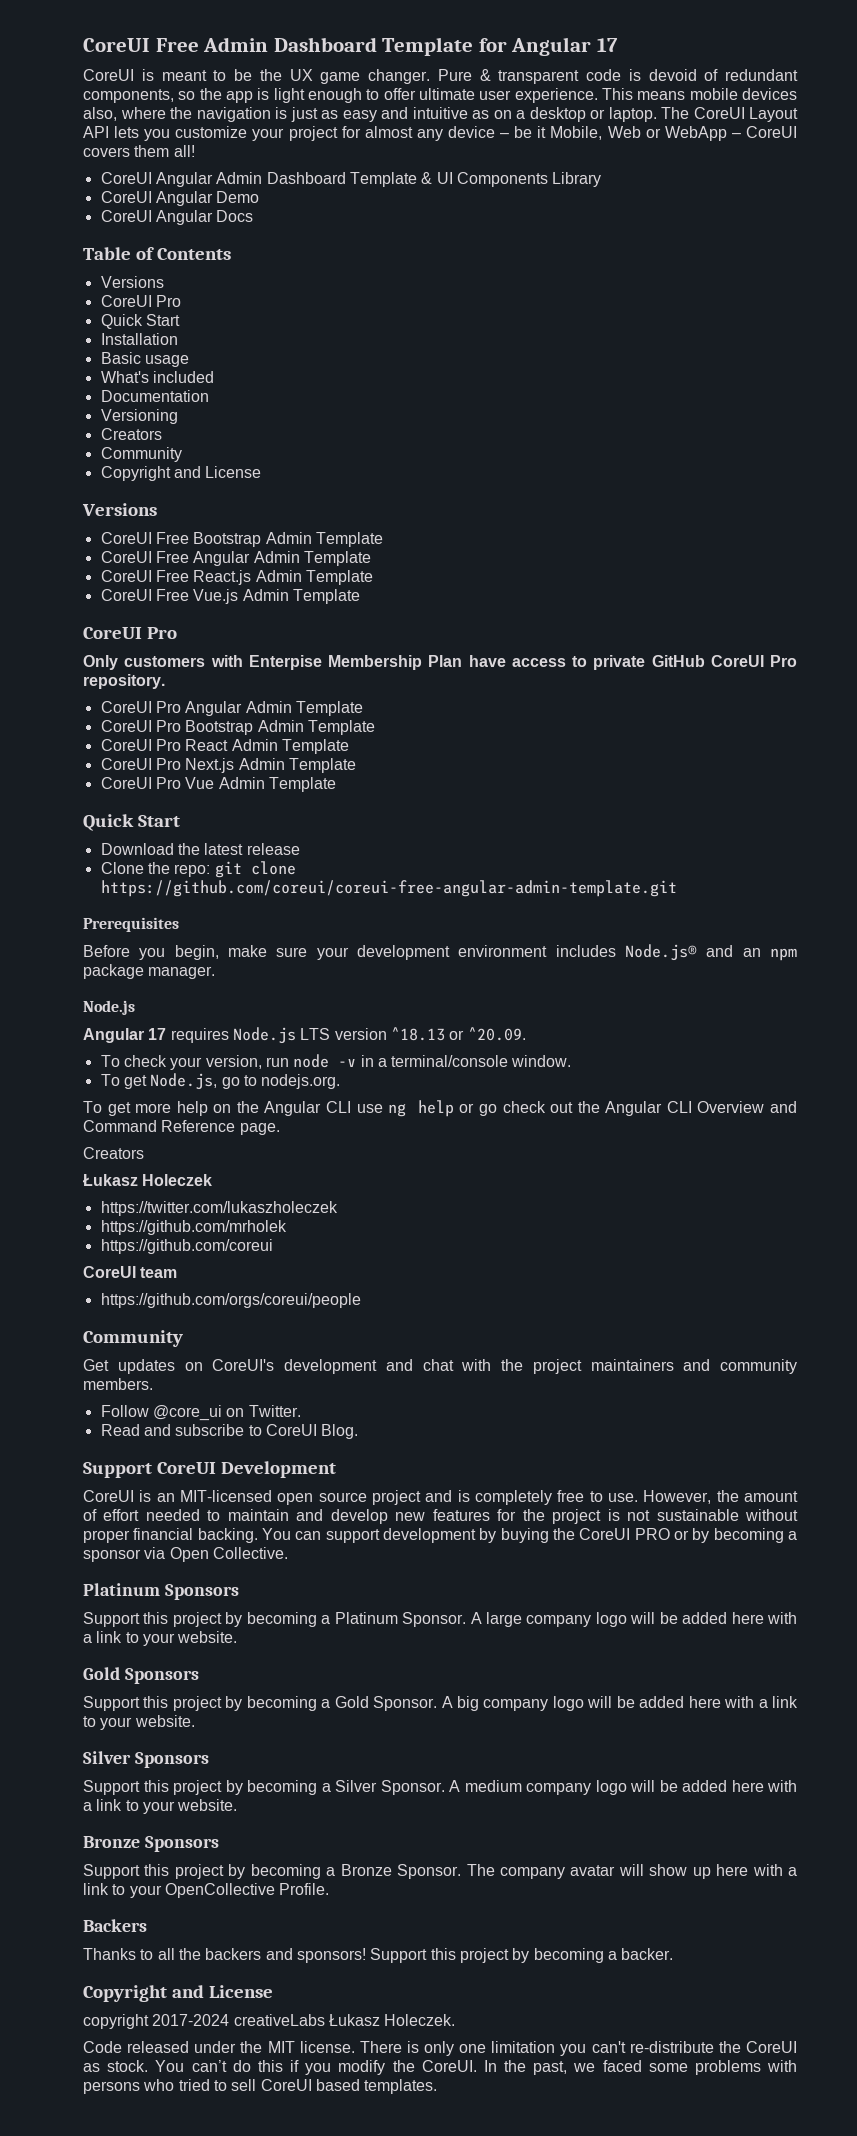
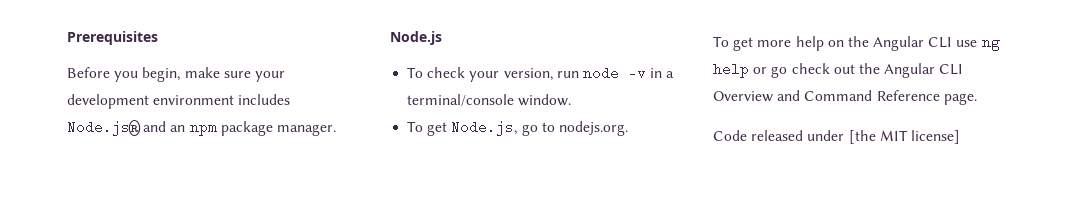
- CoreUI Free Admin Dashboard Template for Angular 17
- CoreUI is meant to be the UX game changer. Pure & transparent code is devoid of redundant components, so the app is light enough to offer ultimate user experience. This means mobile devices also, where the navigation is just as easy and intuitive as on a desktop or laptop. The CoreUI Layout API lets you customize your project for almost any device – be it Mobile, Web or WebApp – CoreUI covers them all!
- CoreUI Angular Admin Dashboard Template & UI Components Library
- CoreUI Angular Demo
- CoreUI Angular Docs
- Table of Contents
- Versions
- CoreUI Pro
- Quick Start
- Installation
- Basic usage
- What's included
- Documentation
- Versioning
- Creators
- Community
- Copyright and License
- Versions
- CoreUI Free Bootstrap Admin Template
- CoreUI Free Angular Admin Template
- CoreUI Free React.js Admin Template
- CoreUI Free Vue.js Admin Template
- CoreUI Pro
- Only customers with Enterpise Membership Plan have access to private GitHub CoreUI Pro repository.
- CoreUI Pro Angular Admin Template
- CoreUI Pro Bootstrap Admin Template
- CoreUI Pro React Admin Template
- CoreUI Pro Next.js Admin Template
- CoreUI Pro Vue Admin Template
- Quick Start
- Download the latest release
- Clone the repo: git clone https://github.com/coreui/coreui-free-angular-admin-template.git
- Angular 17 requires Node.js LTS version ^18.13 or ^20.09.
  To get more help on the Angular CLI use ng help or go check out the Angular CLI Overview and Command Reference page.
- Creators
- Łukasz Holeczek
- https://twitter.com/lukaszholeczek
- https://github.com/mrholek
- https://github.com/coreui
- CoreUI team
- https://github.com/orgs/coreui/people
- Community
- Get updates on CoreUI's development and chat with the project maintainers and community members.
- Follow @core_ui on Twitter.
- Read and subscribe to CoreUI Blog.
- Support CoreUI Development
- CoreUI is an MIT-licensed open source project and is completely free to use. However, the amount of effort needed to maintain and develop new features for the project is not sustainable without proper financial backing. You can support development by buying the CoreUI PRO or by becoming a sponsor via Open Collective.
- Platinum Sponsors
- Support this project by becoming a Platinum Sponsor. A large company logo will be added here with a link to your website.
- Gold Sponsors
- Support this project by becoming a Gold Sponsor. A big company logo will be added here with a link to your website.
- Silver Sponsors
- Support this project by becoming a Silver Sponsor. A medium company logo will be added here with a link to your website.
- Bronze Sponsors
- Support this project by becoming a Bronze Sponsor. The company avatar will show up here with a link to your OpenCollective Profile.
- Backers
- Thanks to all the backers and sponsors! Support this project by becoming a backer.
- Copyright and License
- copyright 2017-2024 creativeLabs Łukasz Holeczek.
- Code released under the MIT license. There is only one limitation you can't re-distribute the CoreUI as stock. You can’t do this if you modify the CoreUI. In the past, we faced some problems with persons who tried to sell CoreUI based templates.
+ Code released under [the MIT license]

